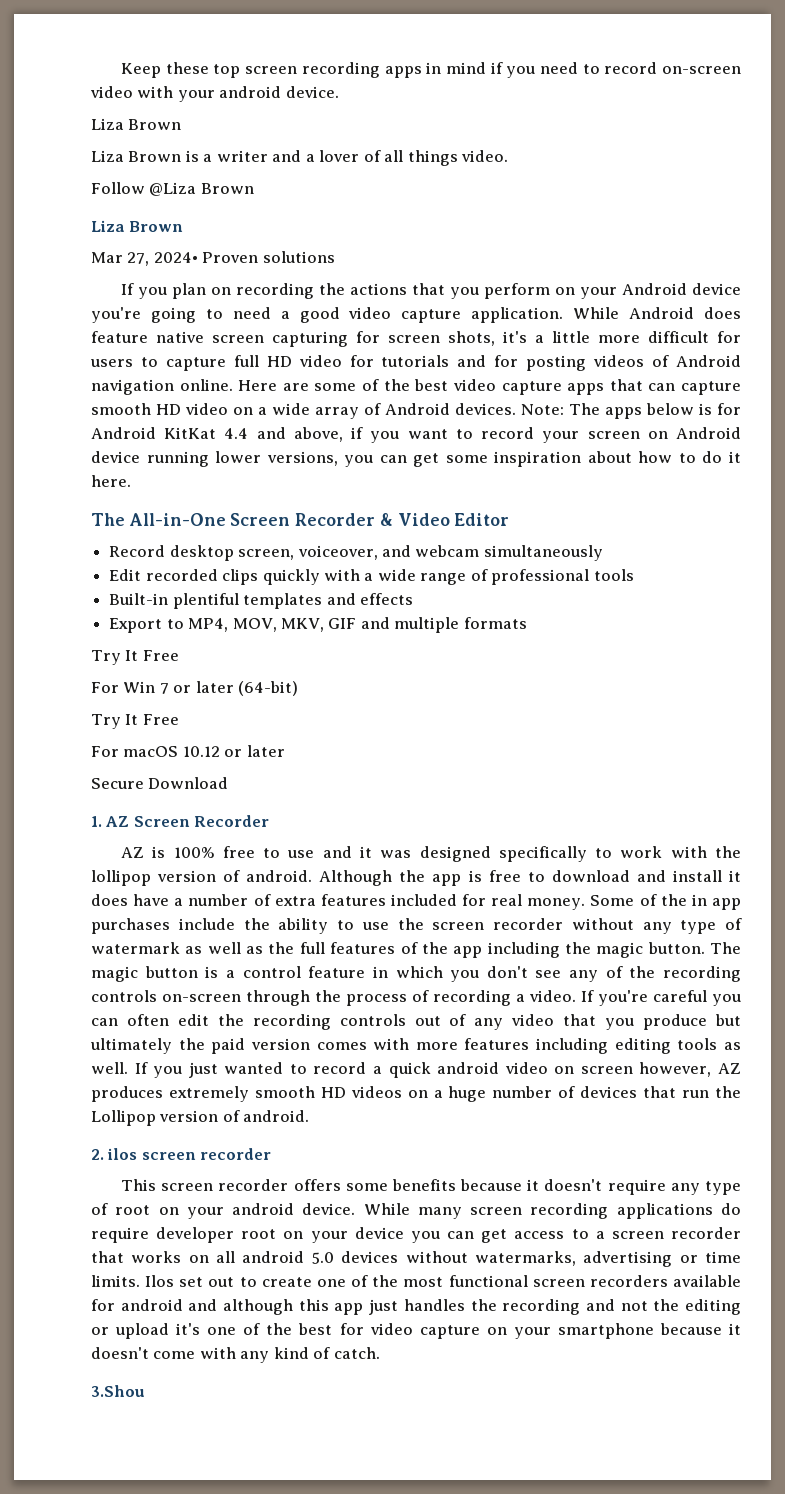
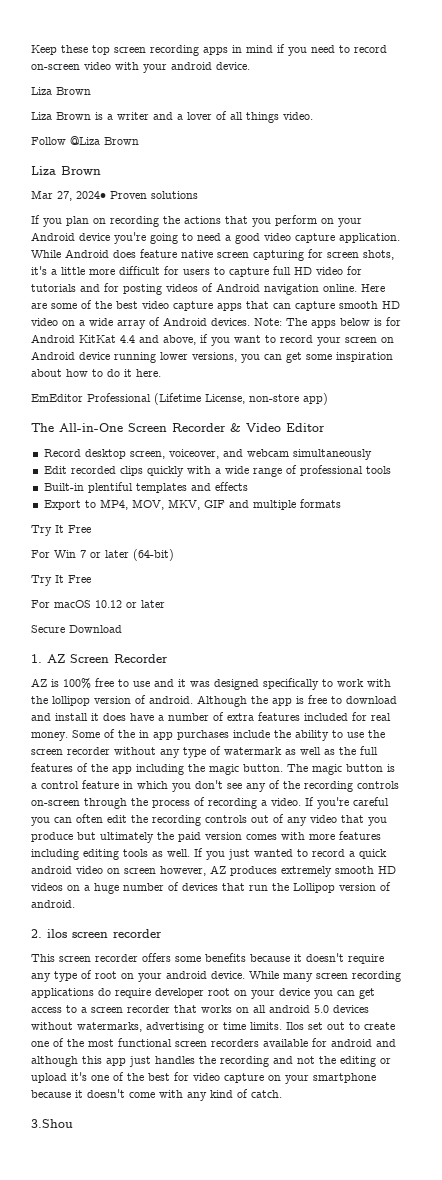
+ EmEditor Professional (Lifetime License, non-store app)

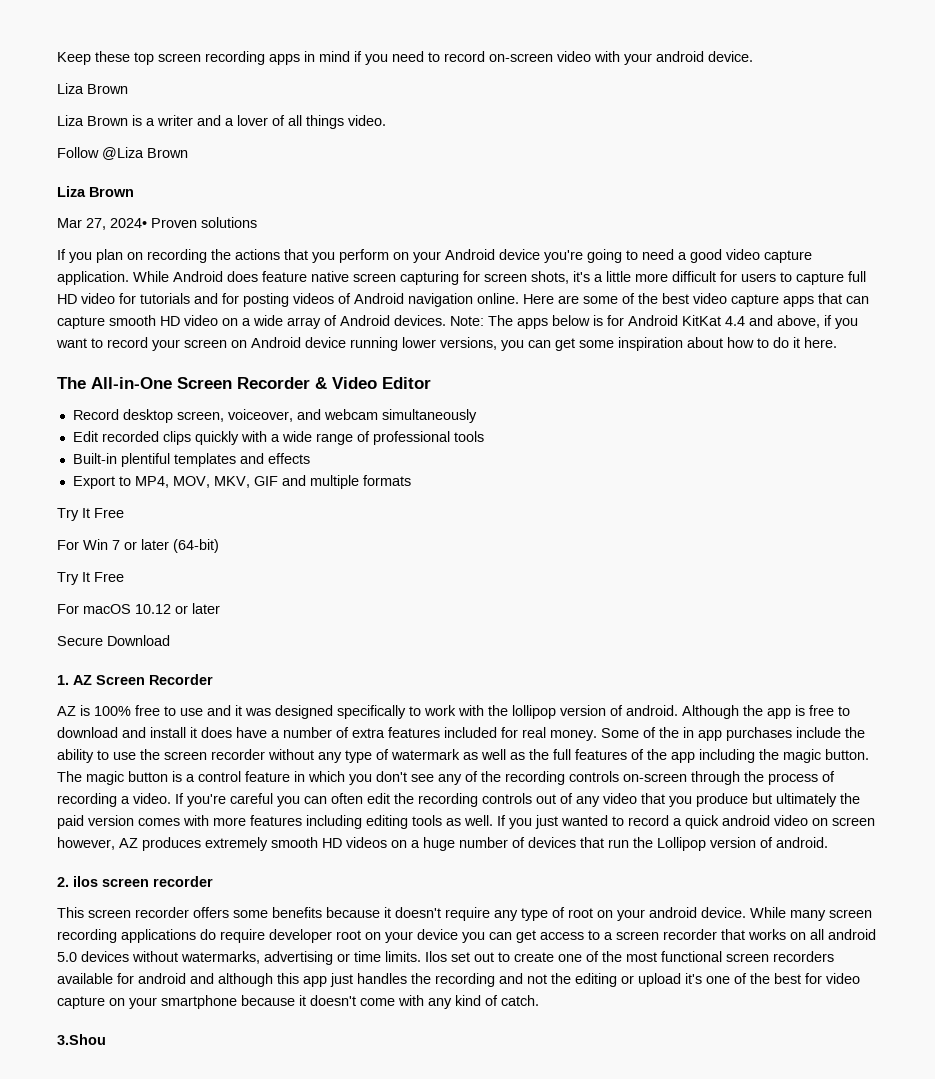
- EmEditor Professional (Lifetime License, non-store app)

